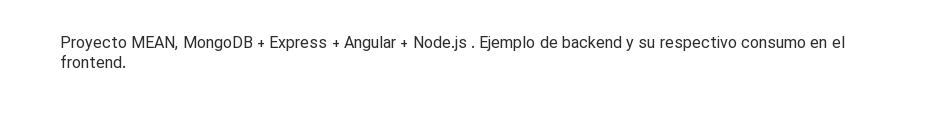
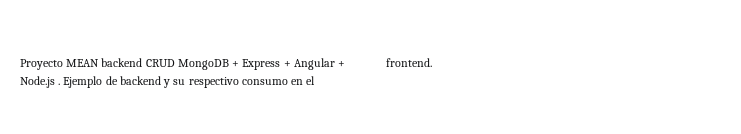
- Proyecto MEAN, MongoDB + Express + Angular + Node.js .
+ Proyecto MEAN backend CRUD MongoDB + Express + Angular + Node.js .

